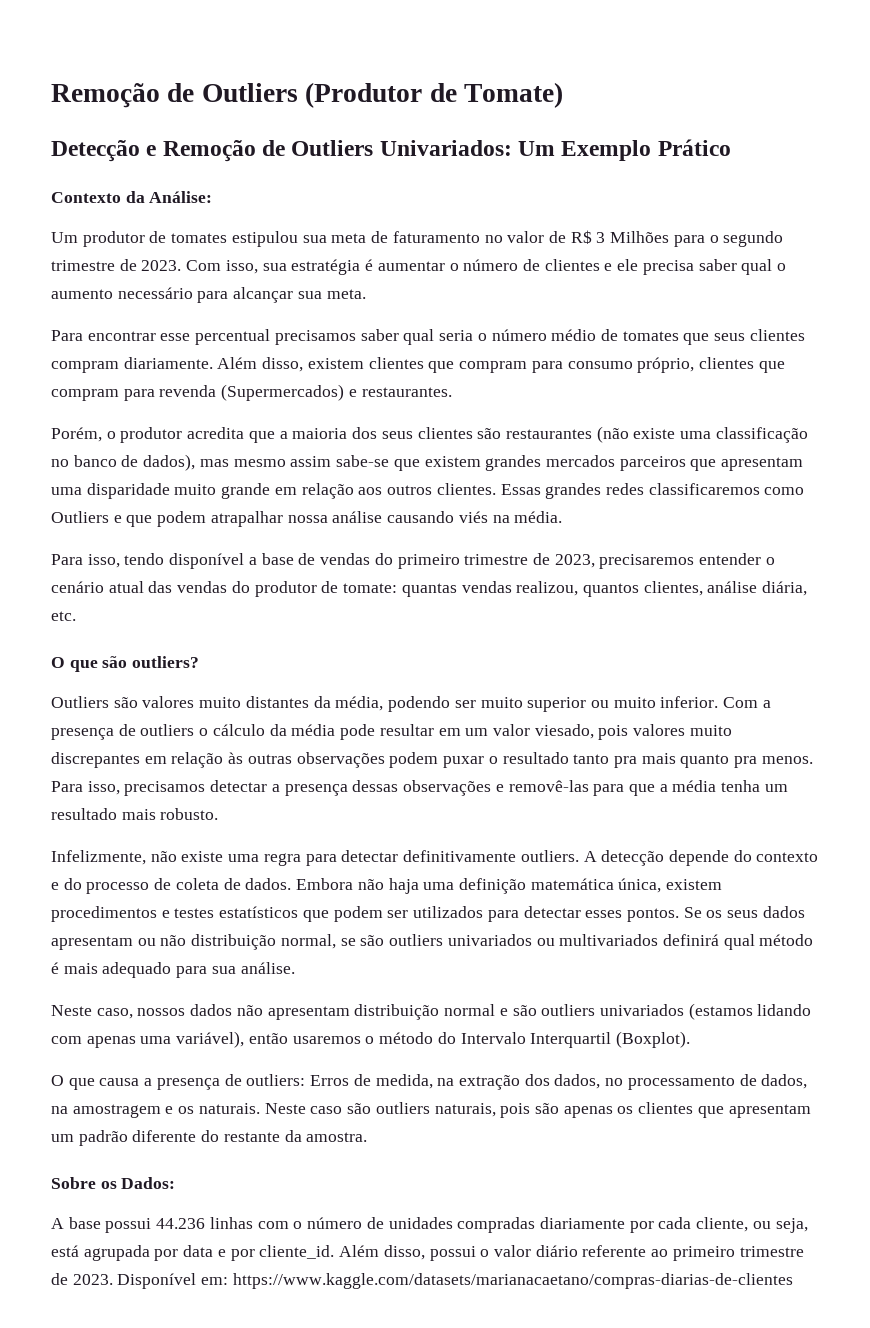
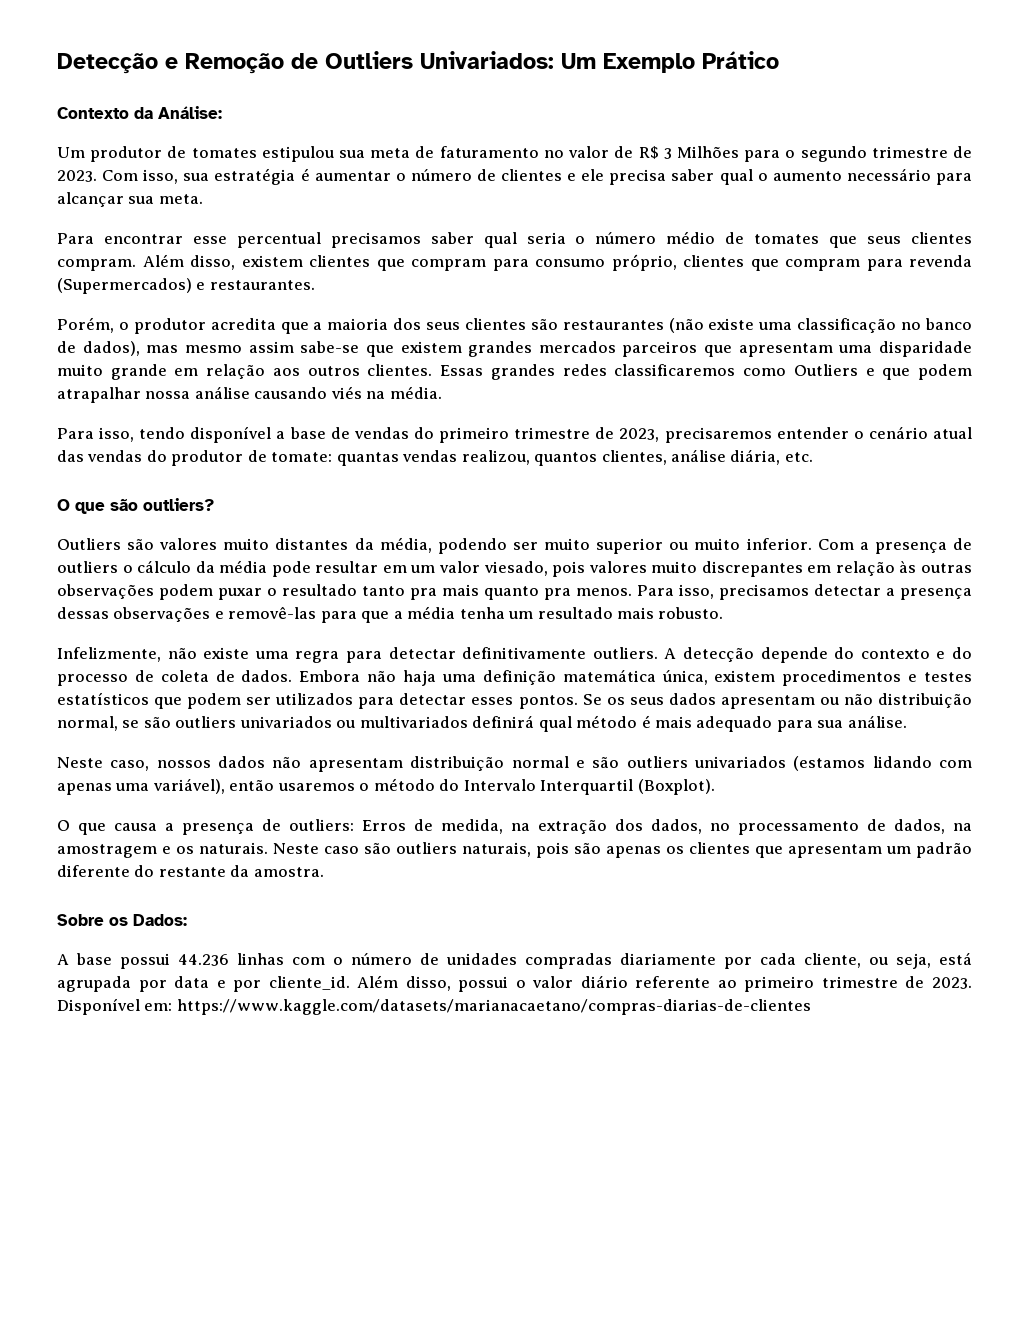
- Remoção de Outliers (Produtor de Tomate)
- Para encontrar esse percentual precisamos saber qual seria o número médio de tomates que seus clientes compram diariamente.
+ Para encontrar esse percentual precisamos saber qual seria o número médio de tomates que seus clientes compram.

